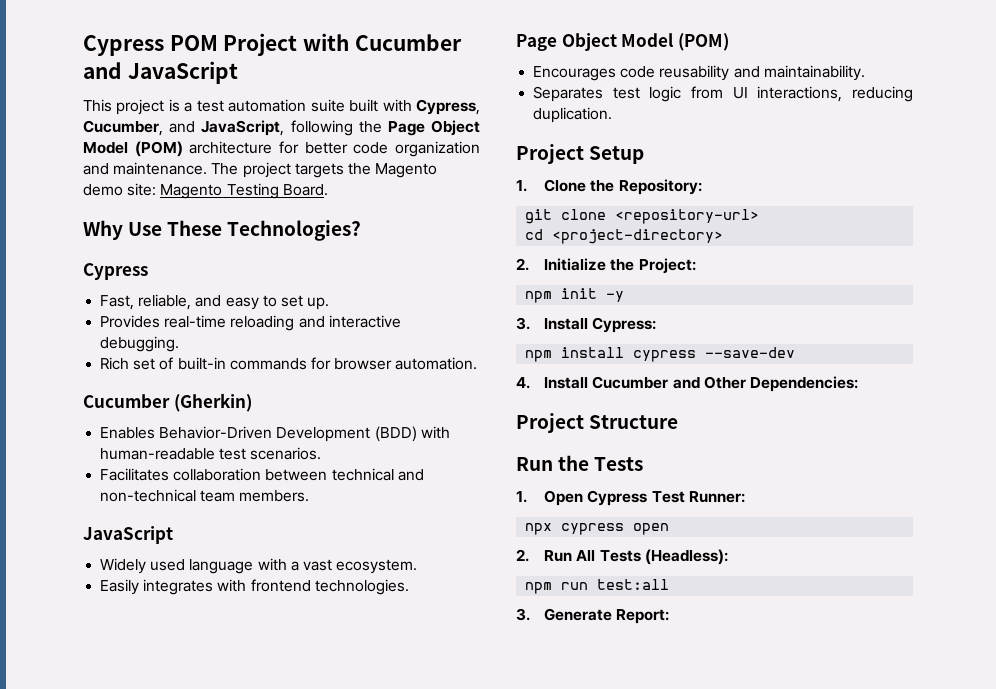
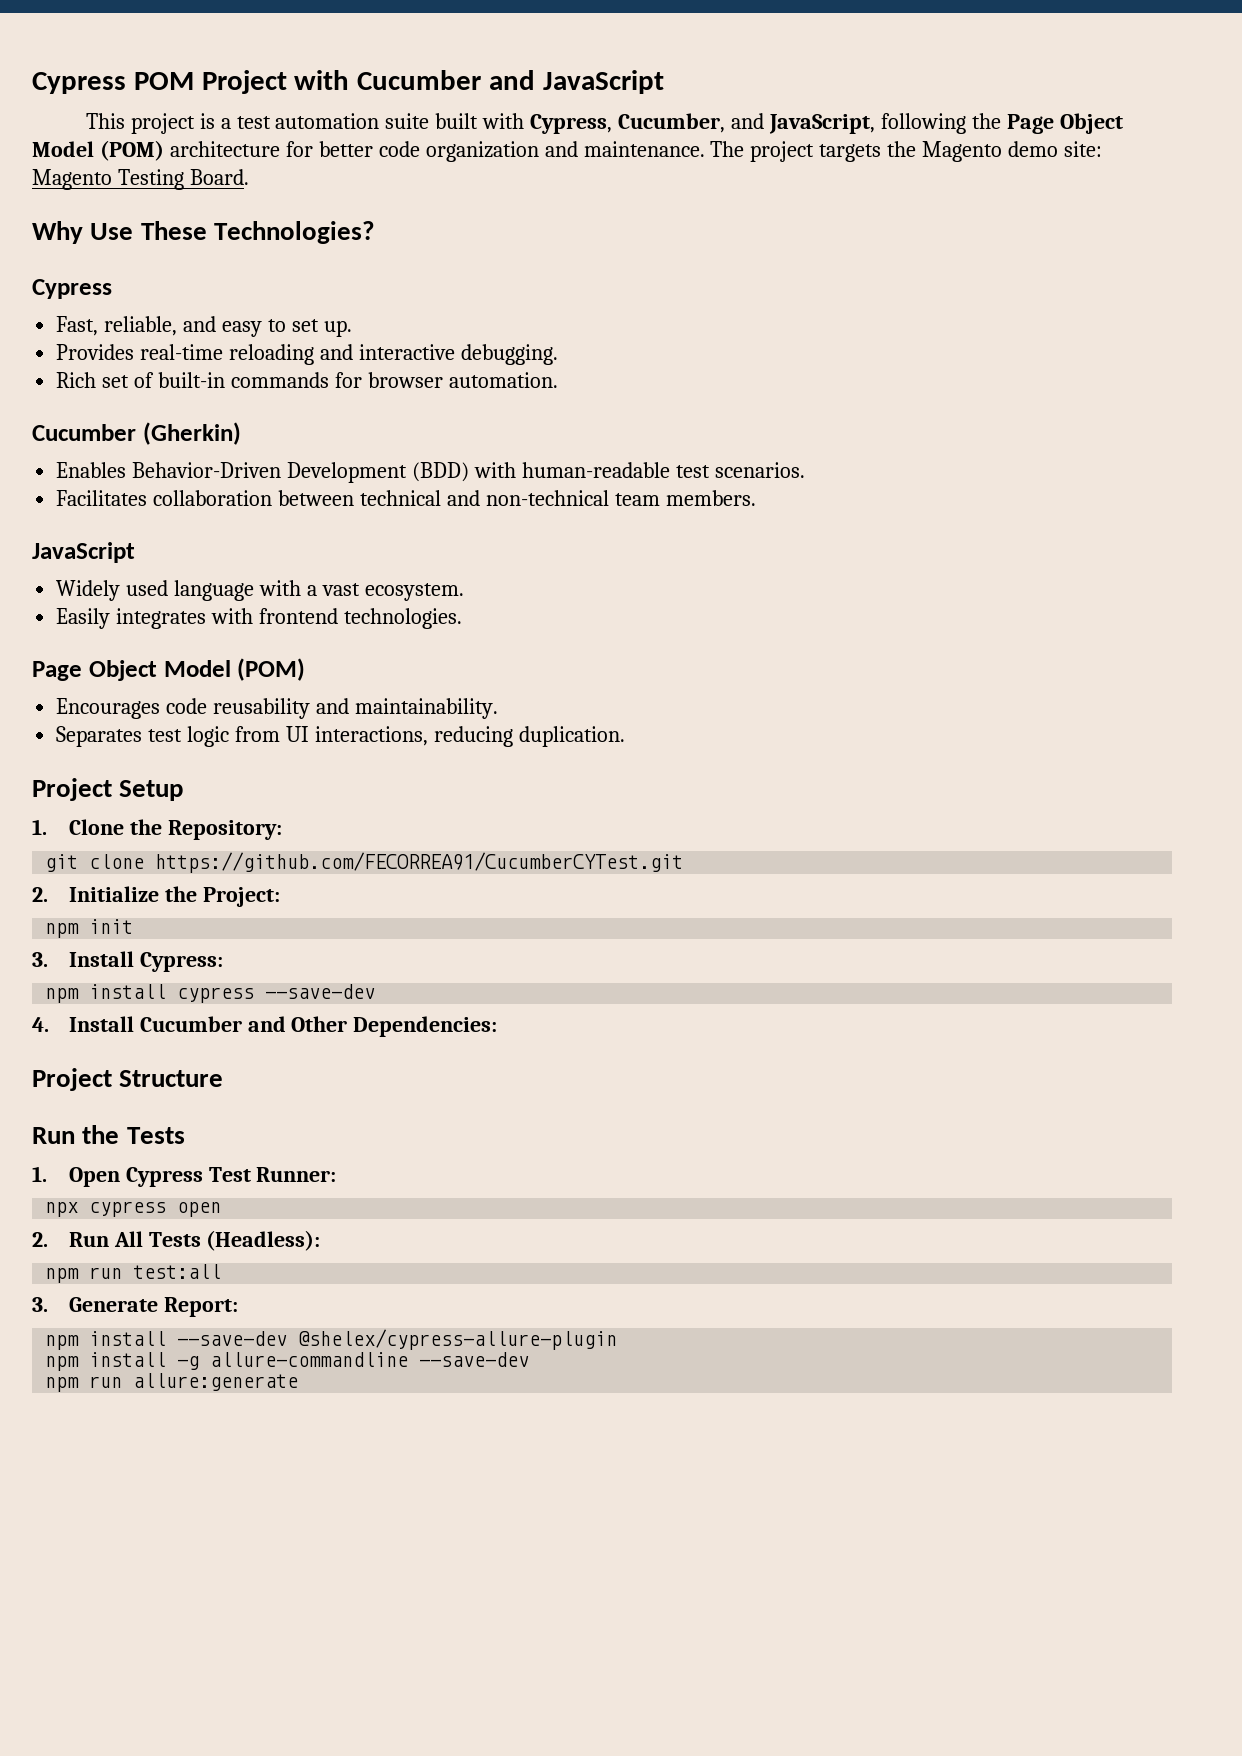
- git clone <repository-url>
- cd <project-directory>
+ git clone https://github.com/FECORREA91/CucumberCYTest.git
- npm init -y
+ npm init
+ npm install --save-dev @shelex/cypress-allure-plugin
+ npm install -g allure-commandline --save-dev
+ npm run allure:generate

